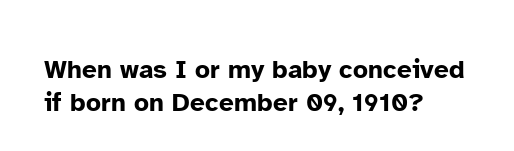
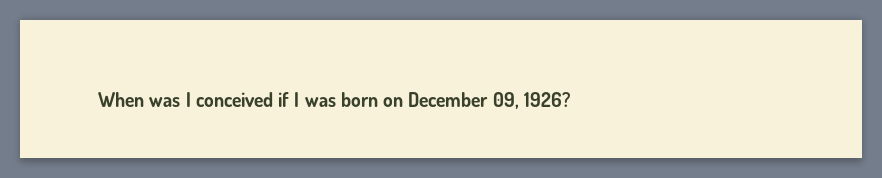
- When was I or my baby conceived if born on December 09, 1910?
+ When was I conceived if I was born on December 09, 1926?

